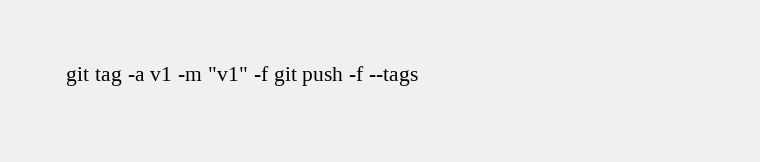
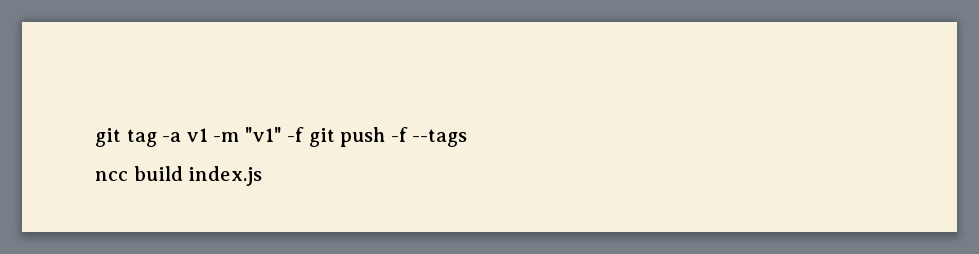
+ ncc build index.js

